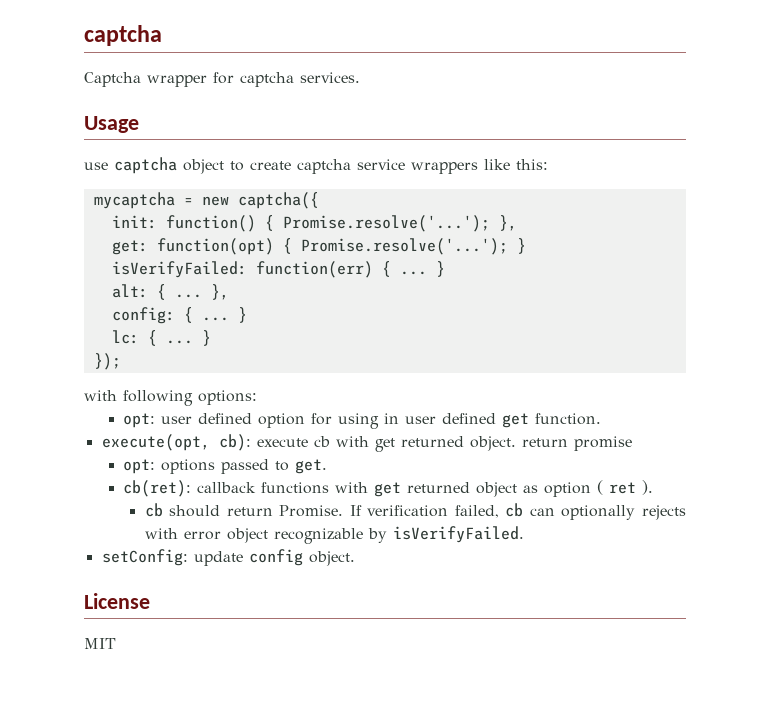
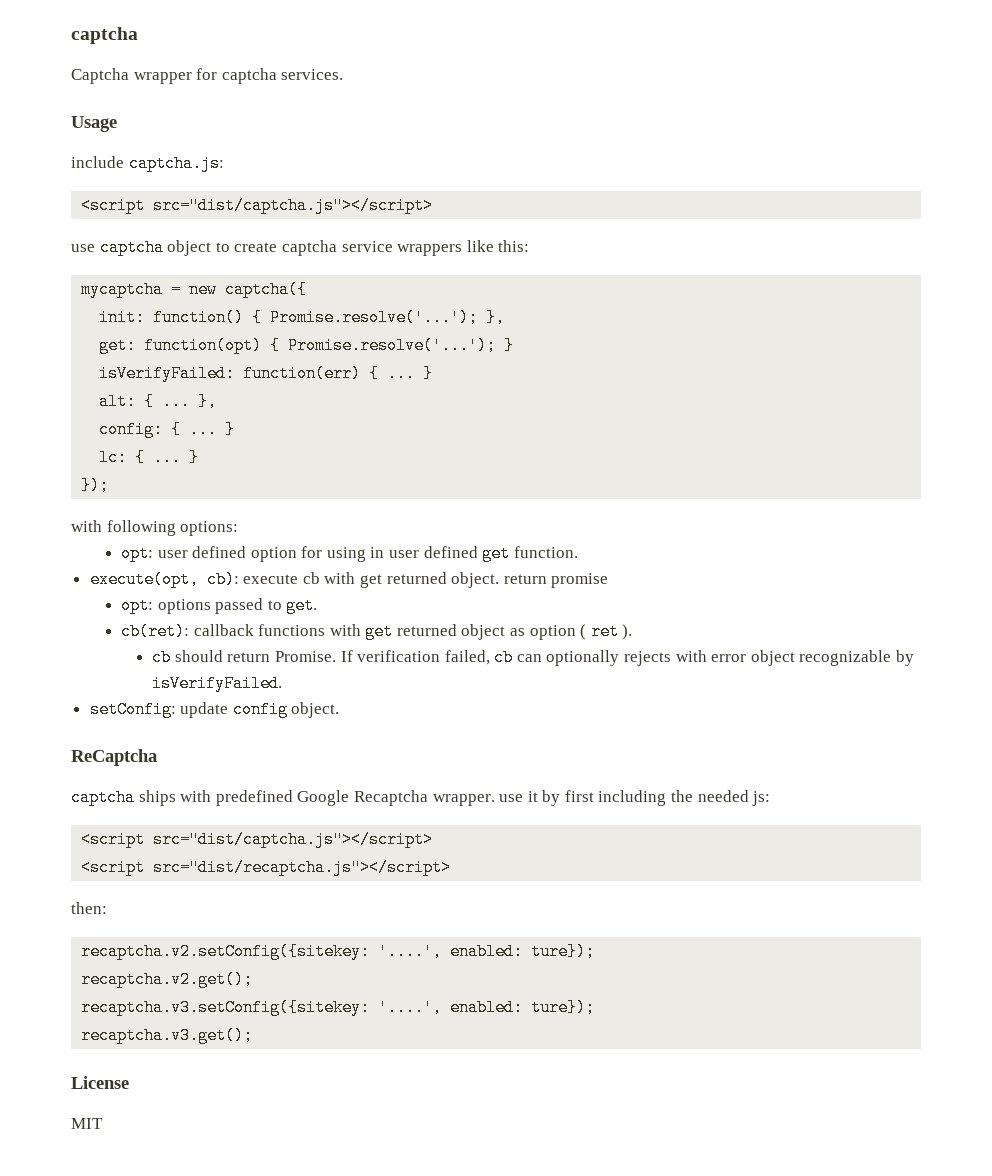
+ include captcha.js:
+ <script src="dist/captcha.js"></script>
+ ReCaptcha
+ captcha ships with predefined Google Recaptcha wrapper. use it by first including the needed js:
+ <script src="dist/captcha.js"></script>
+ <script src="dist/recaptcha.js"></script>
+ then:
+ recaptcha.v2.setConfig({sitekey: '....', enabled: ture});
+ recaptcha.v2.get();
+ recaptcha.v3.setConfig({sitekey: '....', enabled: ture});
+ recaptcha.v3.get();

